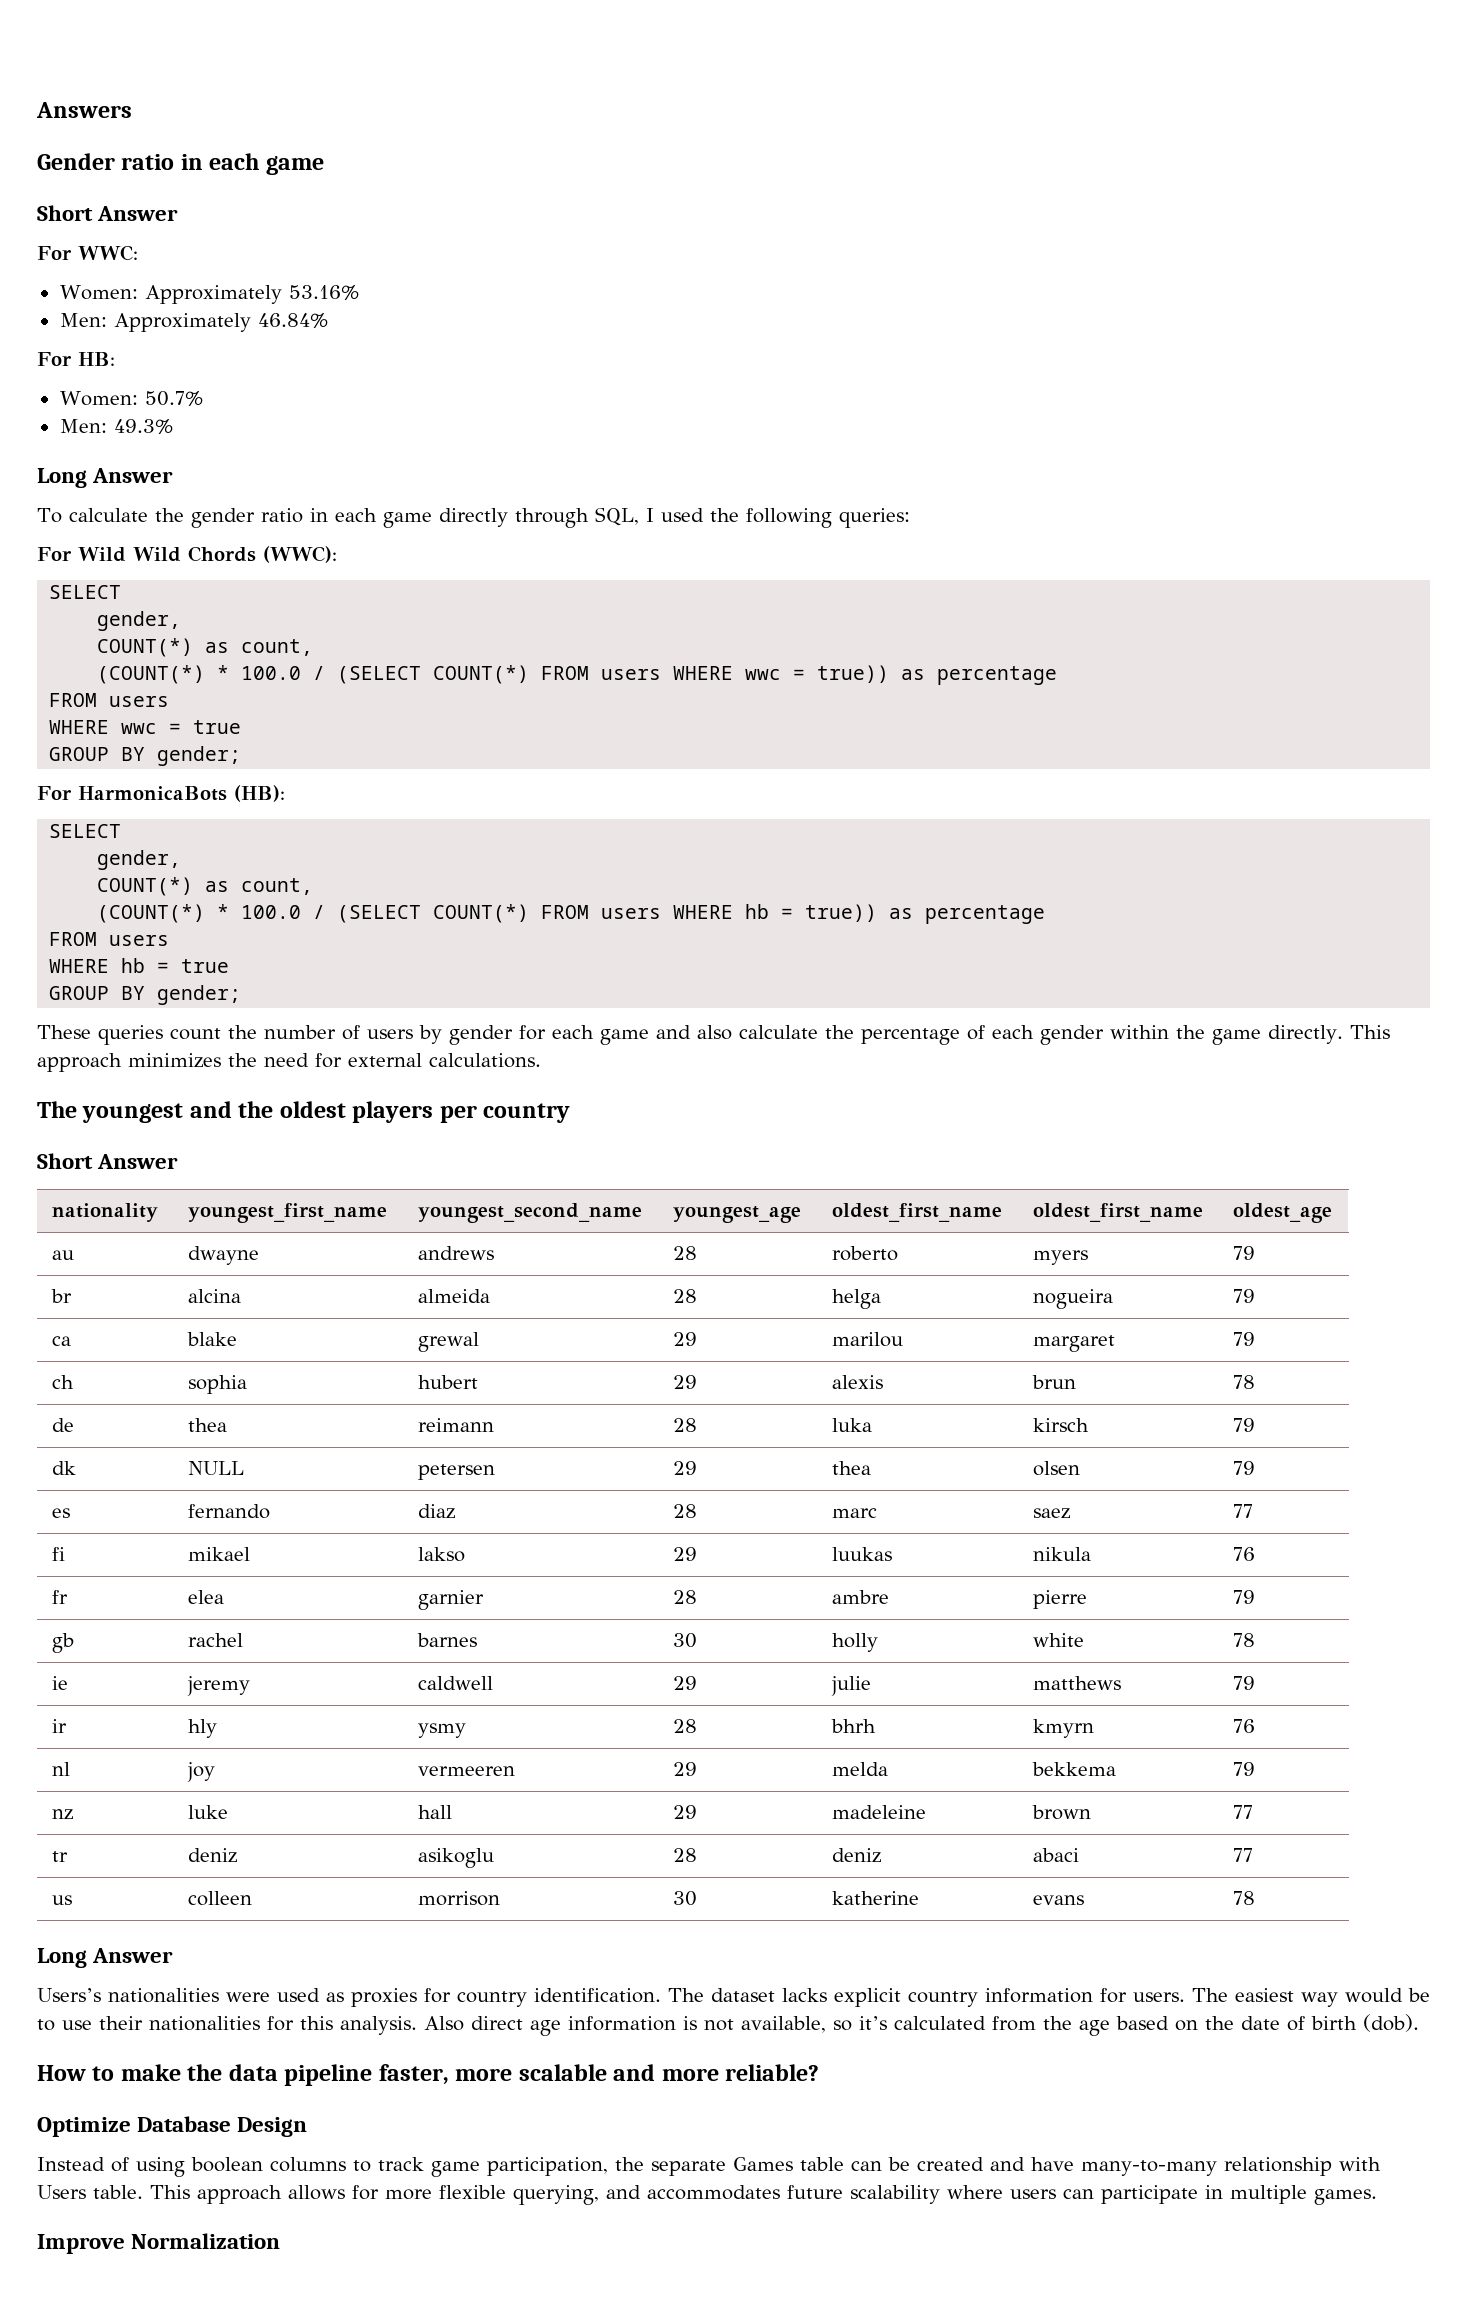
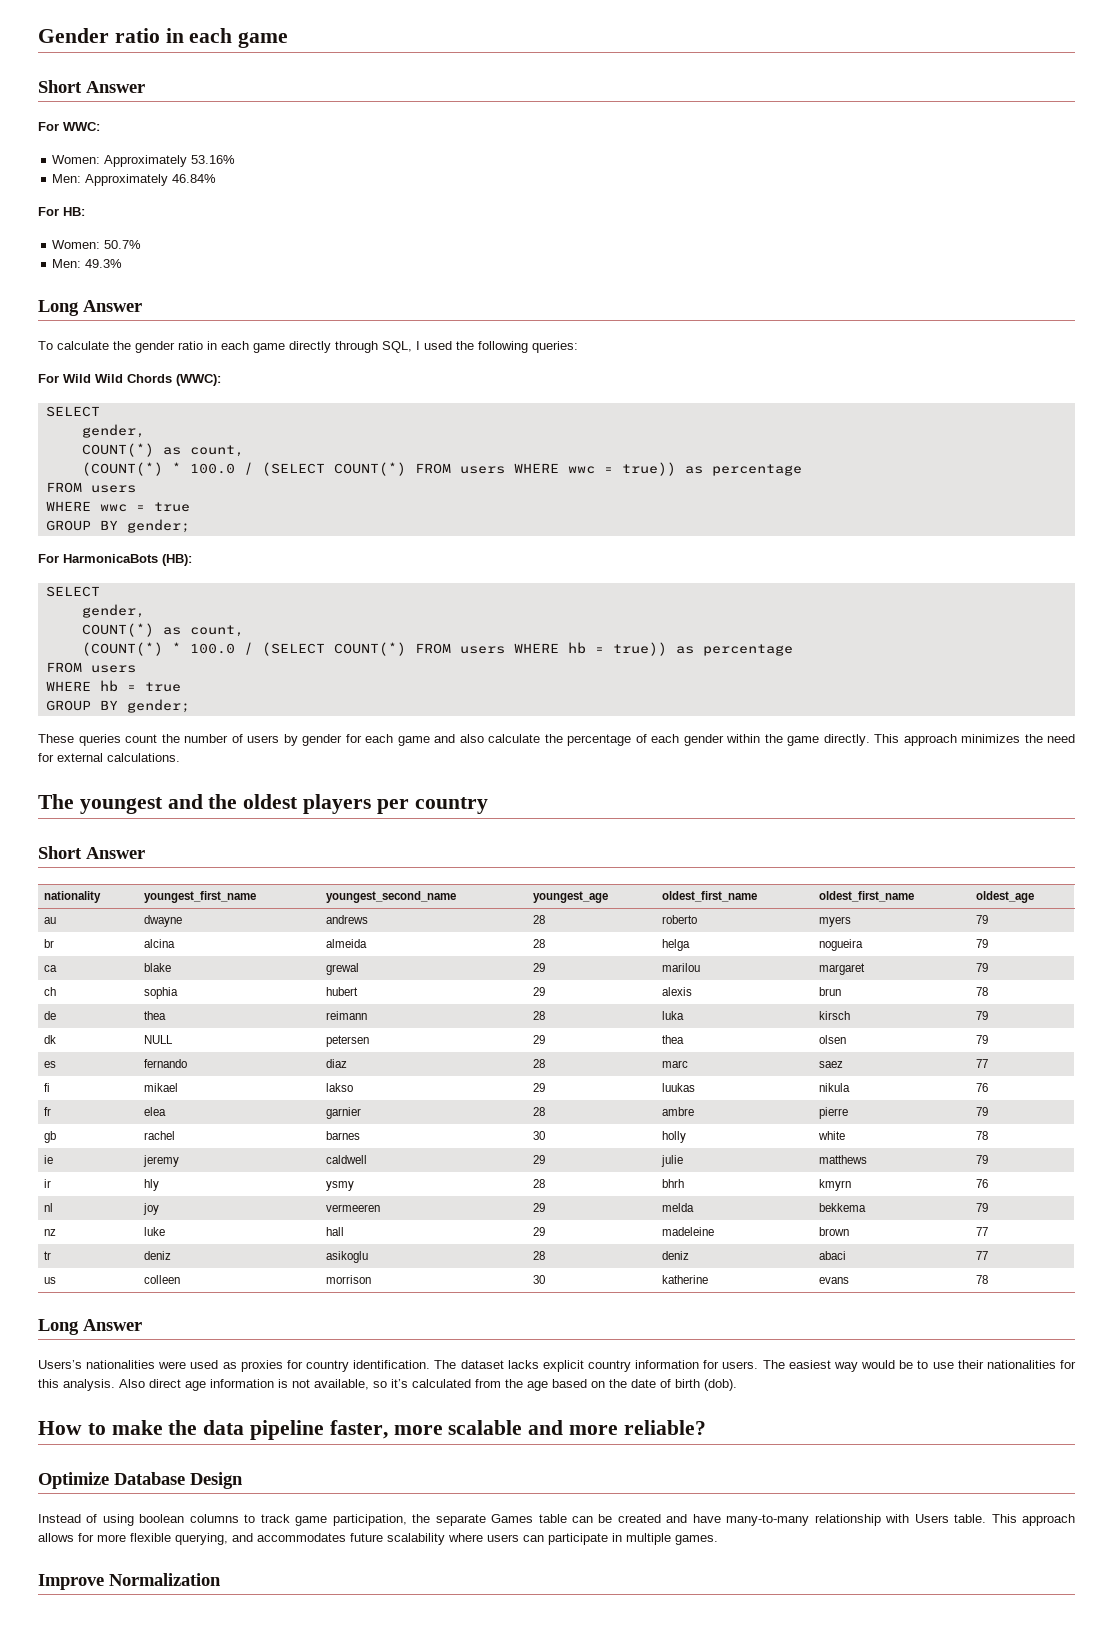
- Answers

